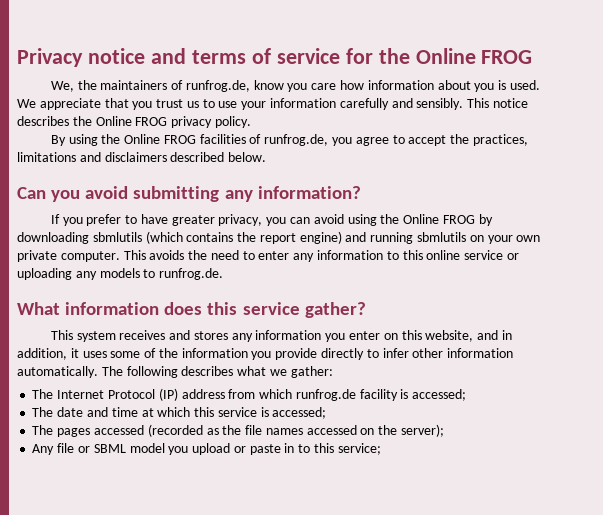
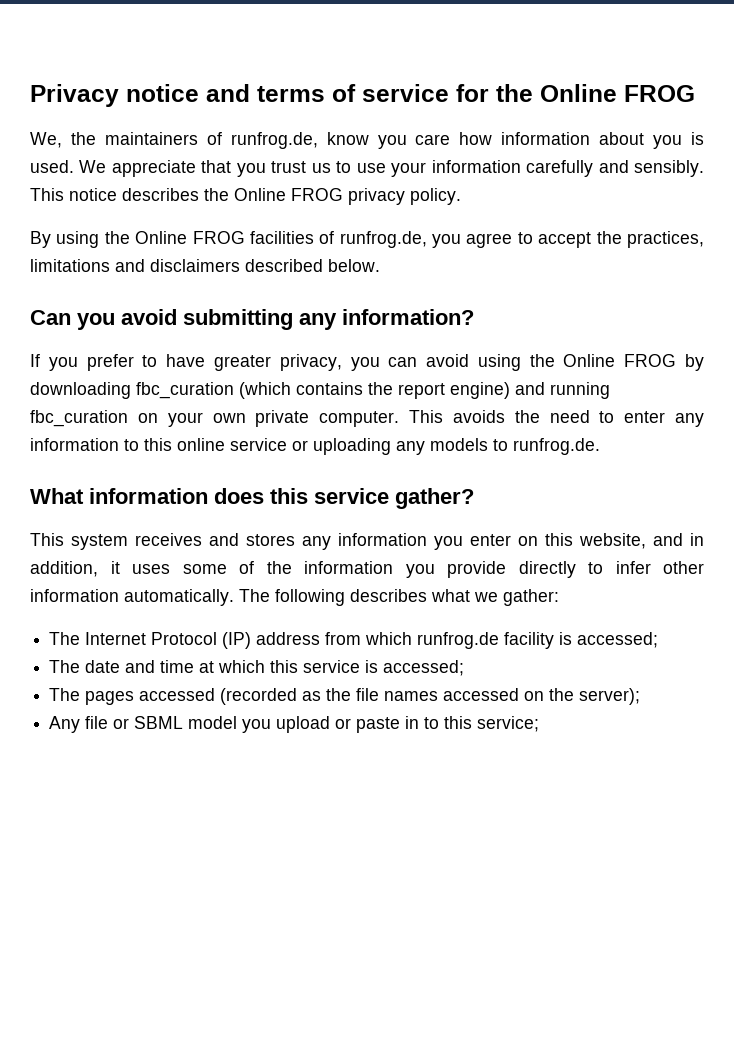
- If you prefer to have greater privacy, you can avoid using the Online FROG by downloading sbmlutils (which contains the report engine) and running sbmlutils on your own private computer.
+ If you prefer to have greater privacy, you can avoid using the Online FROG by downloading fbc_curation (which contains the report engine) and running fbc_curation on your own private computer.

